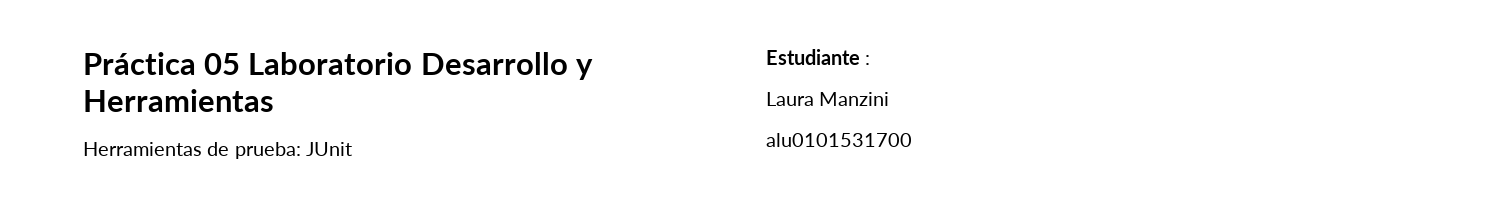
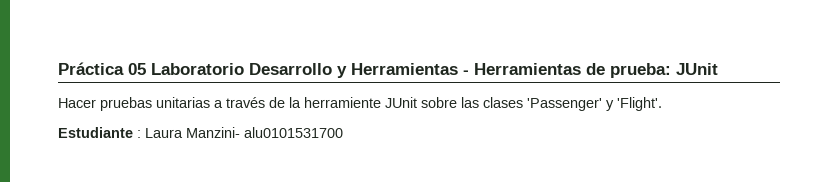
- Práctica 05 Laboratorio Desarrollo y Herramientas
- Herramientas de prueba: JUnit
+ Práctica 05 Laboratorio Desarrollo y Herramientas - Herramientas de prueba: JUnit
+ Hacer pruebas unitarias a través de la herramiente JUnit sobre las clases 'Passenger' y 'Flight'.
- Estudiante :
- Laura Manzini
- alu0101531700
+ Estudiante : Laura Manzini- alu0101531700

